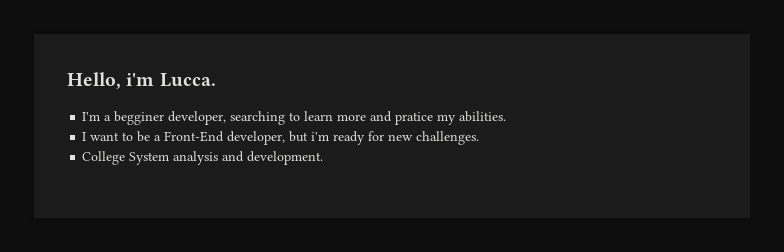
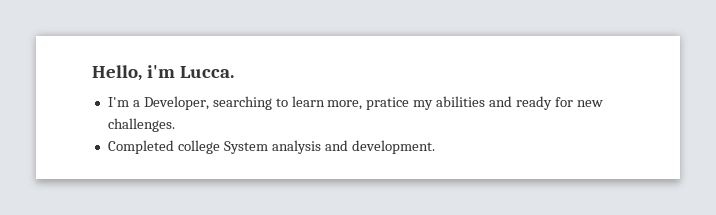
- I'm a begginer developer, searching to learn more and pratice my abilities.
- I want to be a Front-End developer, but i'm ready for new challenges.
+ I'm a Developer, searching to learn more, pratice my abilities and ready for new challenges.
- College System analysis and development.
+ Completed college System analysis and development.

